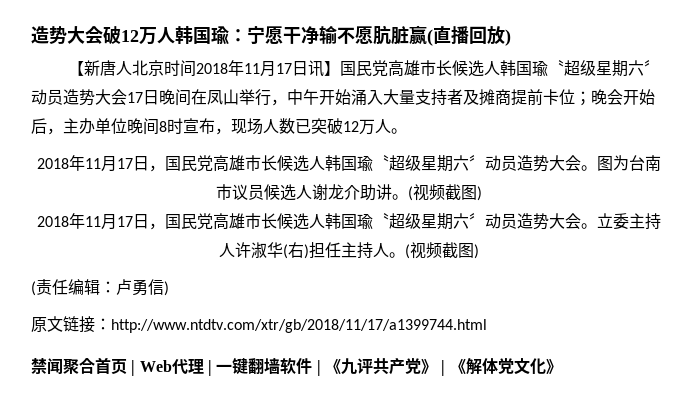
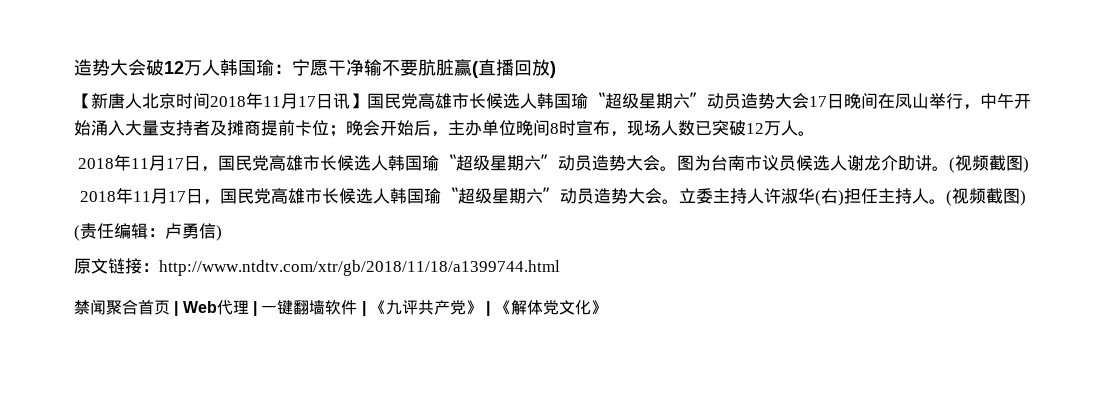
- 造势大会破12万人韩国瑜：宁愿干净输不愿肮脏赢(直播回放)
+ 造势大会破12万人韩国瑜：宁愿干净输不要肮脏赢(直播回放)
- 原文链接：http://www.ntdtv.com/xtr/gb/2018/11/17/a1399744.html
+ 原文链接：http://www.ntdtv.com/xtr/gb/2018/11/18/a1399744.html

